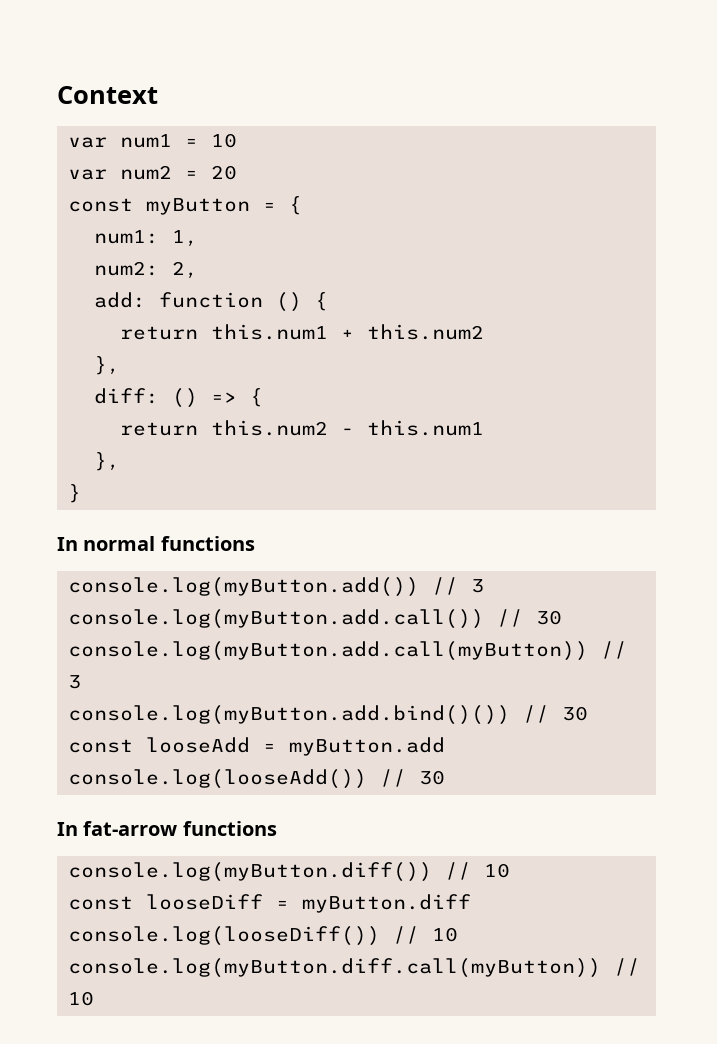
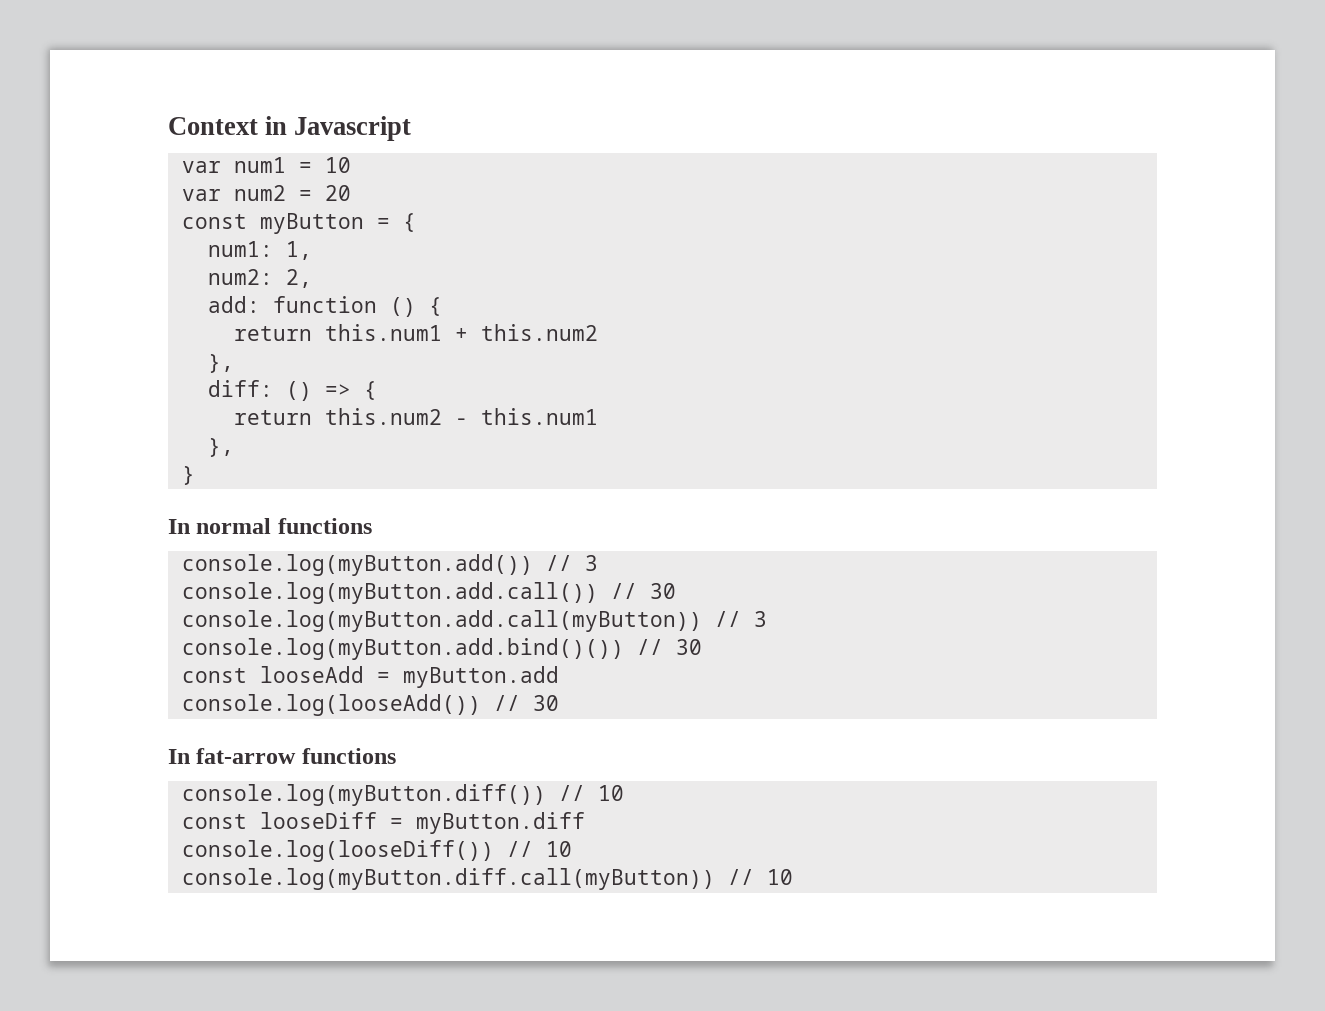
- Context
+ Context in Javascript

